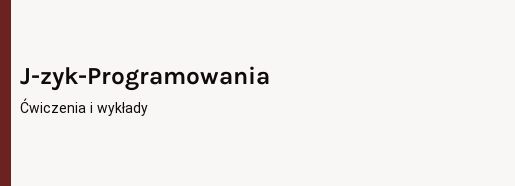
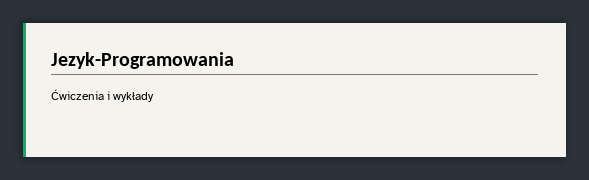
- J-zyk-Programowania
+ Jezyk-Programowania

